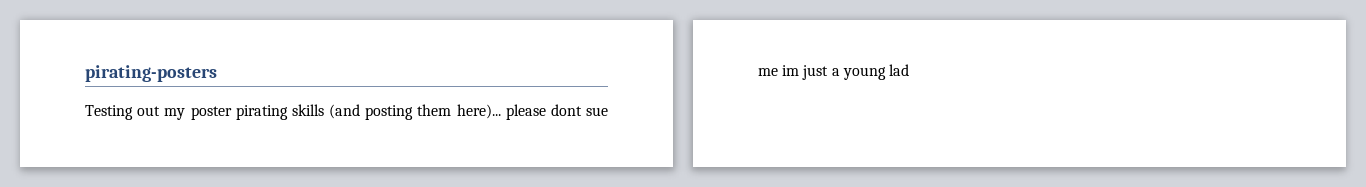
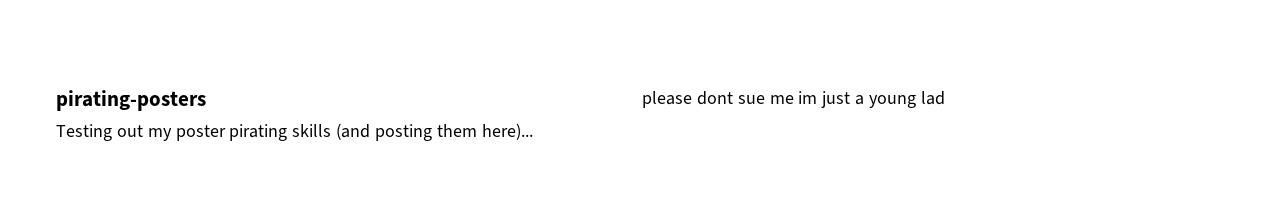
- Testing out my poster pirating skills (and posting them here)... please dont sue me im just a young lad
+ Testing out my poster pirating skills (and posting them here)...
+ please dont sue me im just a young lad

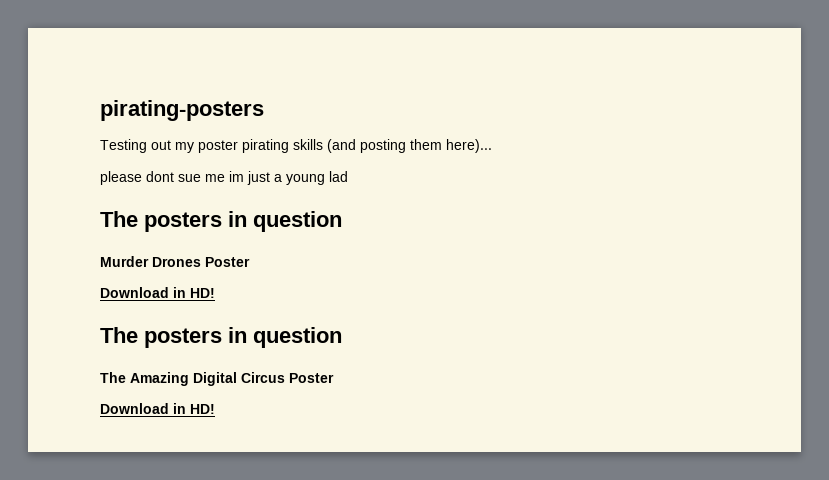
  please dont sue me im just a young lad
+ The posters in question
+ Murder Drones Poster
+ Download in HD!
+ The posters in question
+ The Amazing Digital Circus Poster
+ Download in HD!

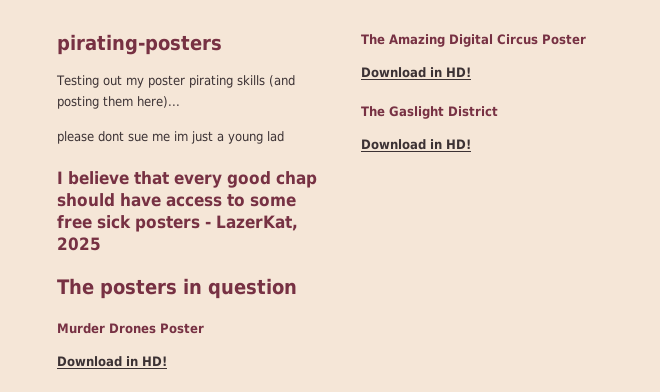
+ I believe that every good chap should have access to some free sick posters - LazerKat, 2025
  Murder Drones Poster
  Download in HD!
- The posters in question
+ The Gaslight District
+ Download in HD!

